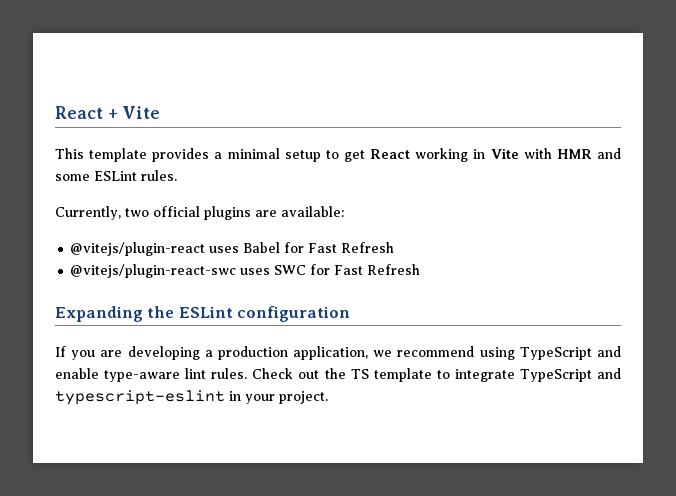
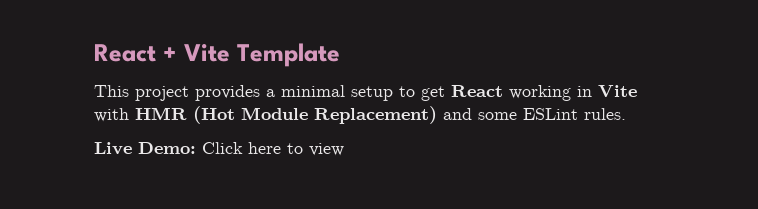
- React + Vite
+ React + Vite Template
- This template provides a minimal setup to get React working in Vite with HMR and some ESLint rules.
+ This project provides a minimal setup to get React working in Vite with HMR (Hot Module Replacement) and some ESLint rules.
- Currently, two official plugins are available:
- @vitejs/plugin-react uses Babel for Fast Refresh
- @vitejs/plugin-react-swc uses SWC for Fast Refresh
- Expanding the ESLint configuration
- If you are developing a production application, we recommend using TypeScript and enable type-aware lint rules. Check out the TS template to integrate TypeScript and typescript-eslint in your project.
+ Live Demo: Click here to view

